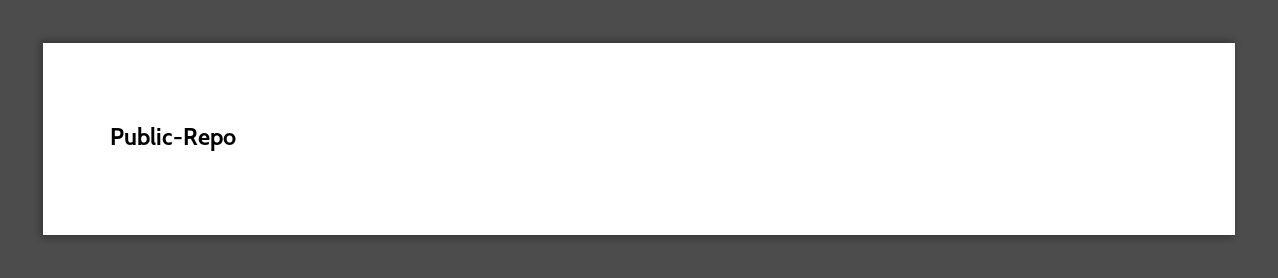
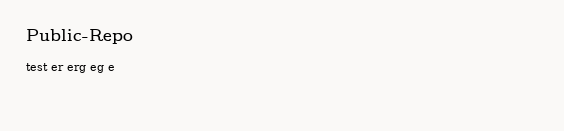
+ test er erg eg e

